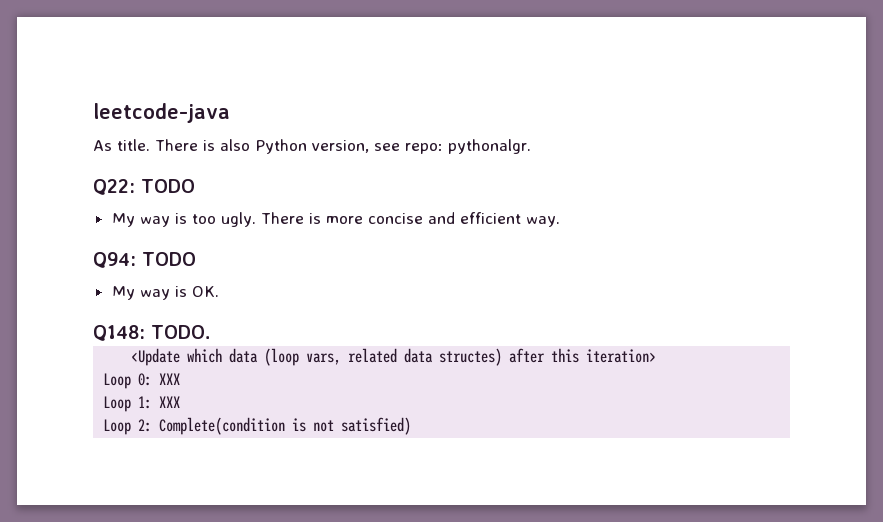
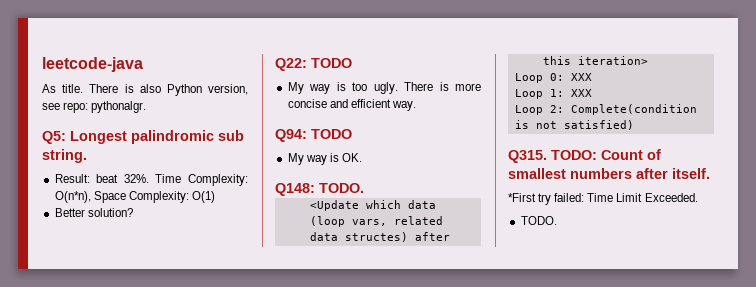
+ Q5: Longest palindromic sub string.
+ Result: beat 32%. Time Complexity: O(n*n), Space Complexity: O(1)
+ Better solution?
+ Q315. TODO: Count of smallest numbers after itself.
+ *First try failed: Time Limit Exceeded.
+ TODO.

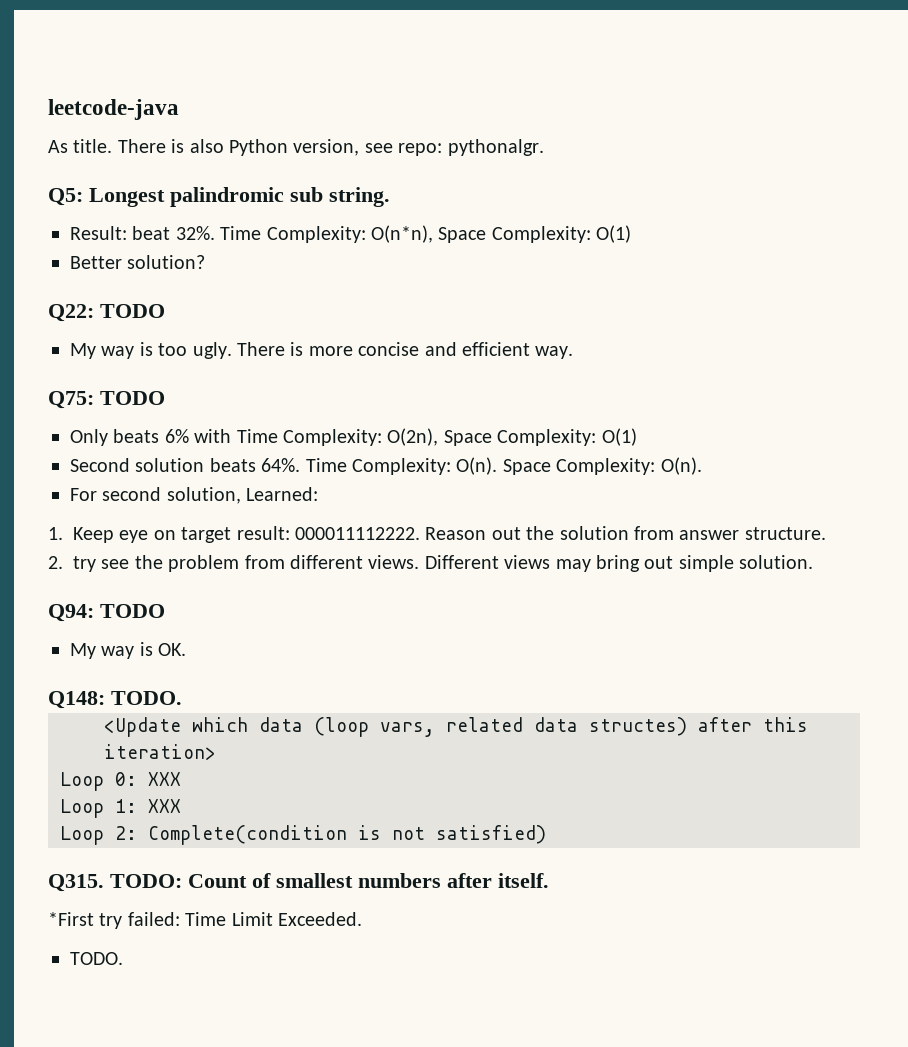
+ Q75: TODO
+ Only beats 6% with Time Complexity: O(2n), Space Complexity: O(1)
+ Second solution beats 64%. Time Complexity: O(n). Space Complexity: O(n).
+ For second solution, Learned:
+ 1. Keep eye on target result: 000011112222. Reason out the solution from answer structure.
+ 2. try see the problem from different views. Different views may bring out simple solution.

